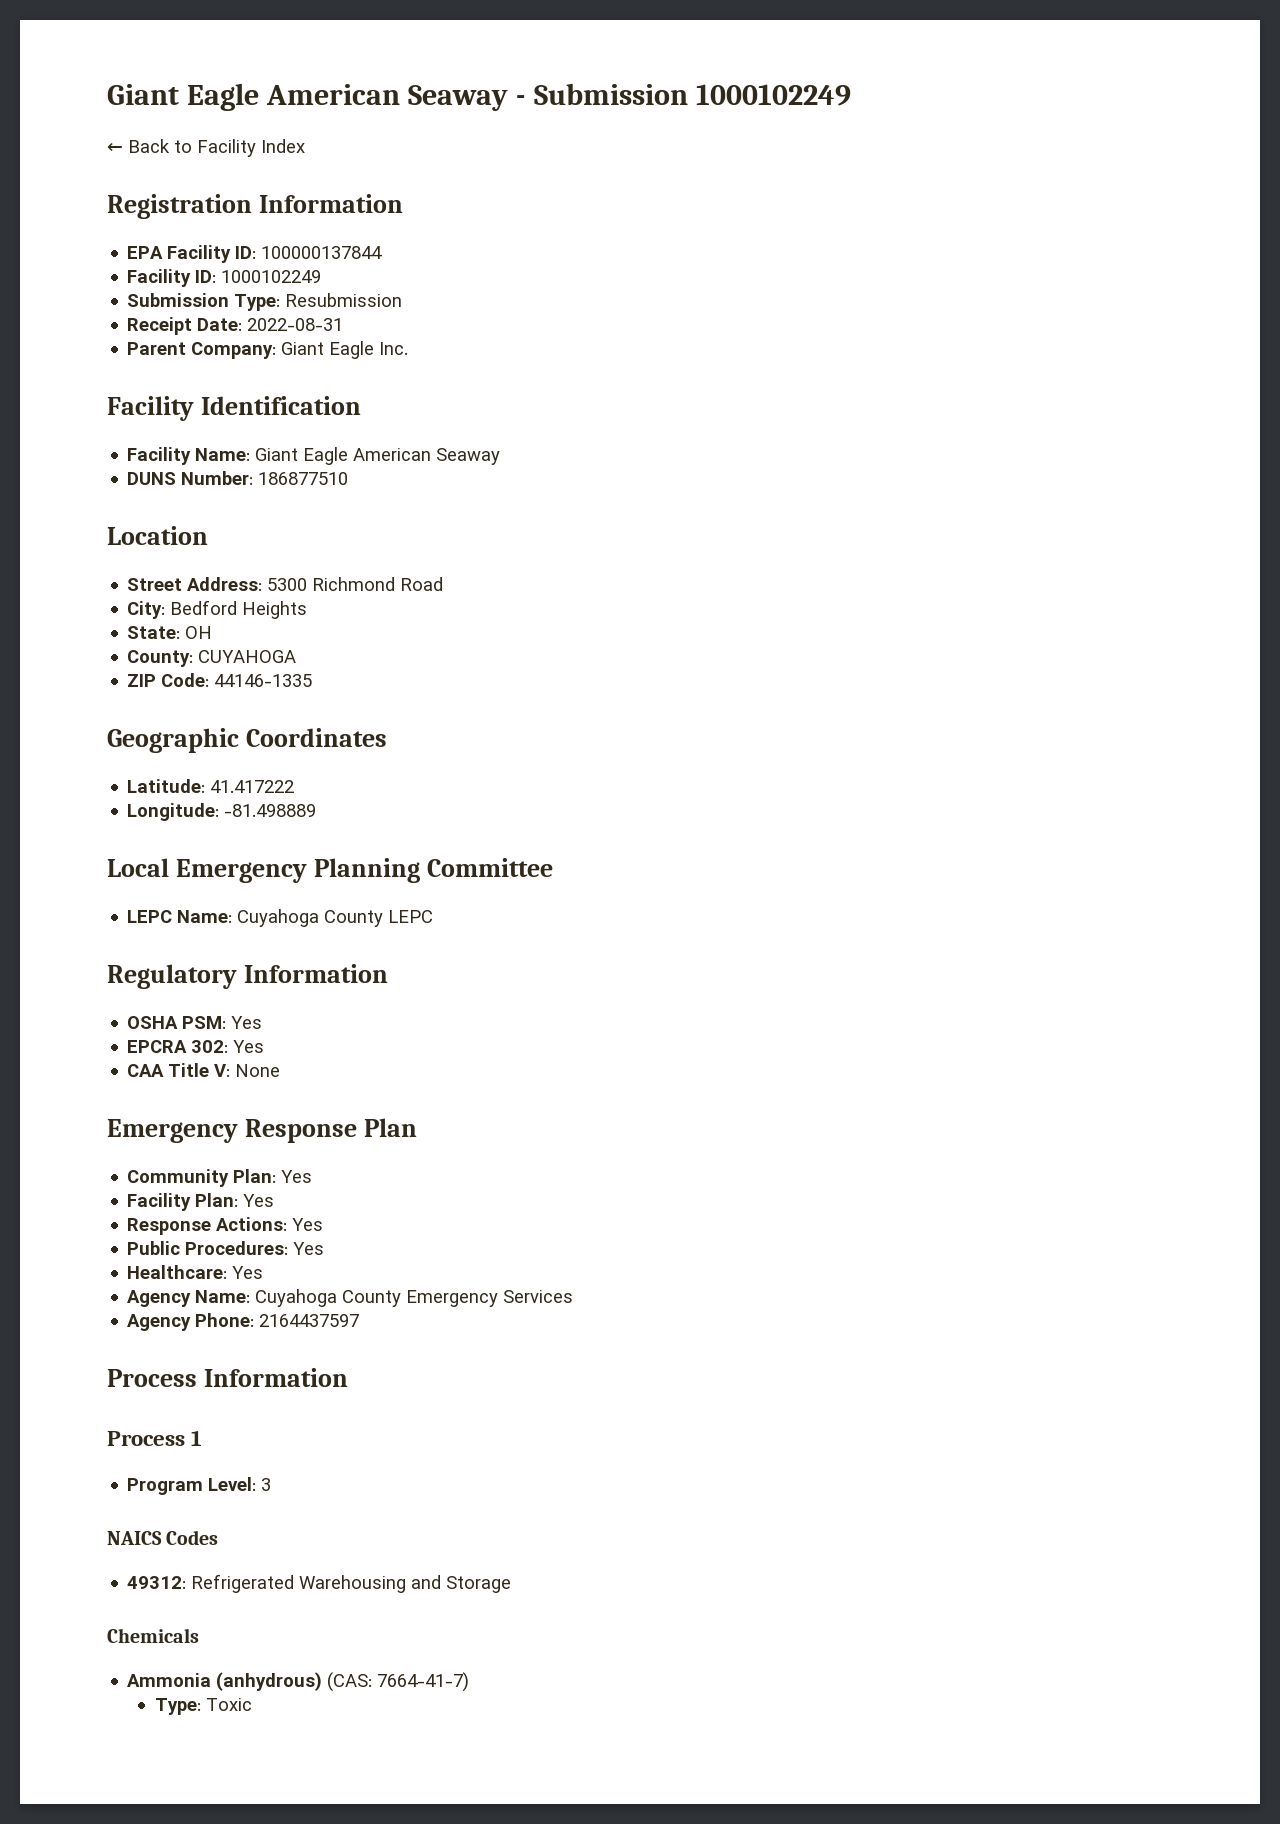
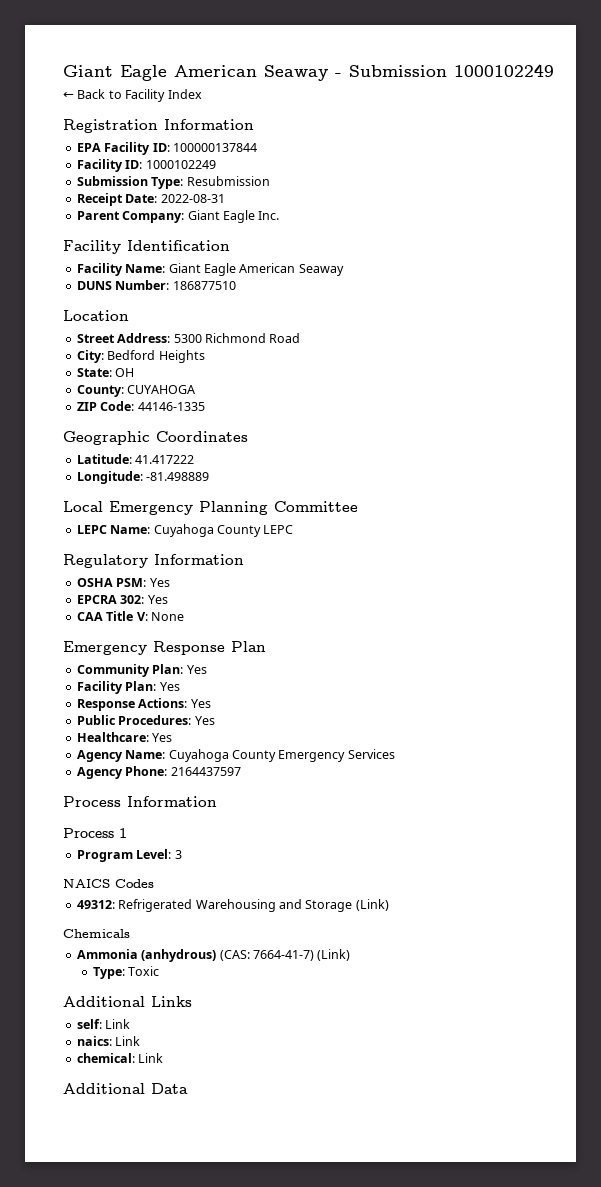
- 49312: Refrigerated Warehousing and Storage
+ 49312: Refrigerated Warehousing and Storage (Link)
- Ammonia (anhydrous) (CAS: 7664-41-7)
+ Ammonia (anhydrous) (CAS: 7664-41-7) (Link)
+ Additional Links
+ self: Link
+ naics: Link
+ chemical: Link
+ Additional Data

